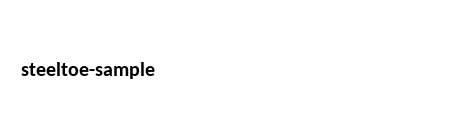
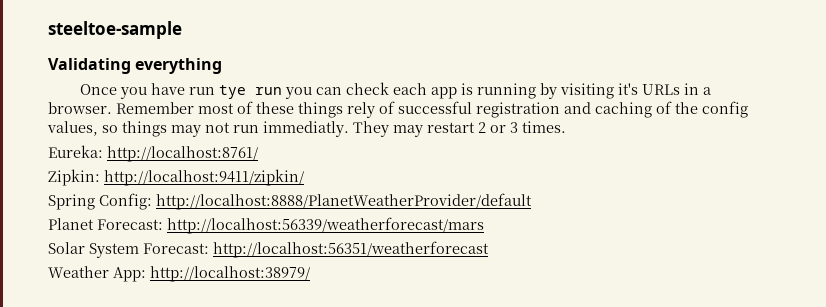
+ Validating everything
+ Once you have run tye run you can check each app is running by visiting it's URLs in a browser. Remember most of these things rely of successful registration and caching of the config values, so things may not run immediatly. They may restart 2 or 3 times.
+ Eureka: http://localhost:8761/
+ Zipkin: http://localhost:9411/zipkin/
+ Spring Config: http://localhost:8888/PlanetWeatherProvider/default
+ Planet Forecast: http://localhost:56339/weatherforecast/mars
+ Solar System Forecast: http://localhost:56351/weatherforecast
+ Weather App: http://localhost:38979/

